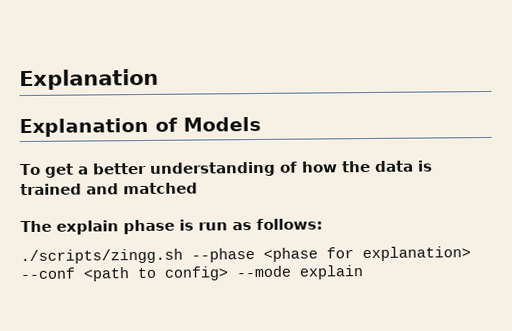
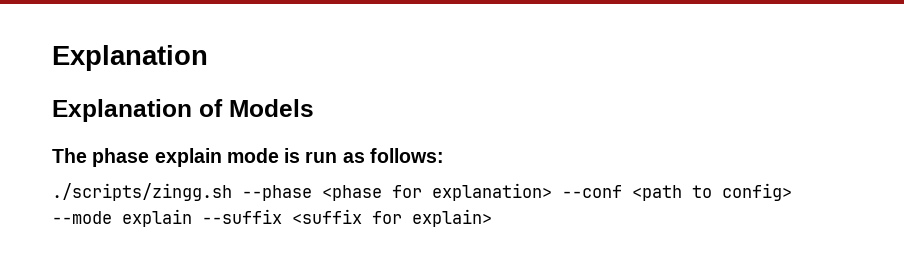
- To get a better understanding of how the data is trained and matched
- The explain phase is run as follows:
+ The phase explain mode is run as follows:
- ./scripts/zingg.sh --phase <phase for explanation> --conf <path to config> --mode explain
+ ./scripts/zingg.sh --phase <phase for explanation> --conf <path to config> --mode explain --suffix <suffix for explain>

